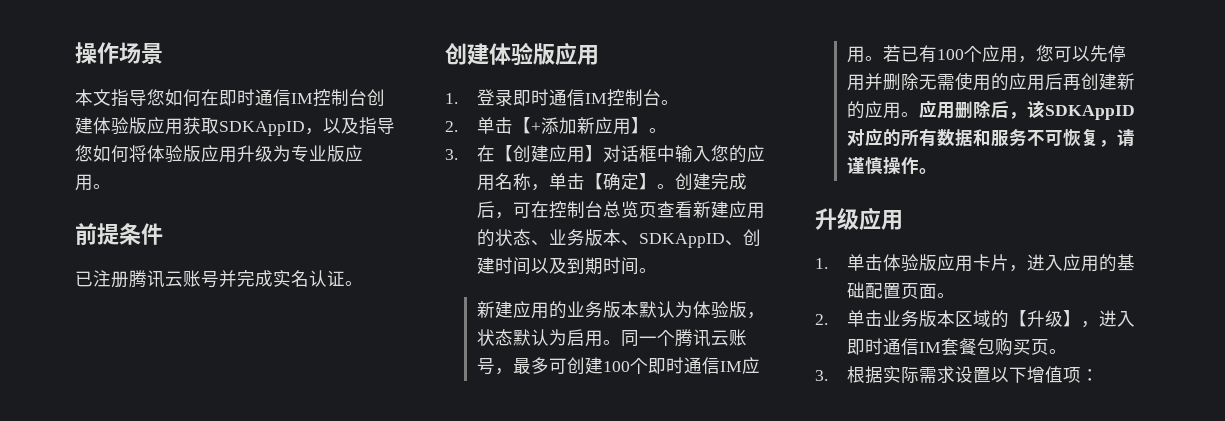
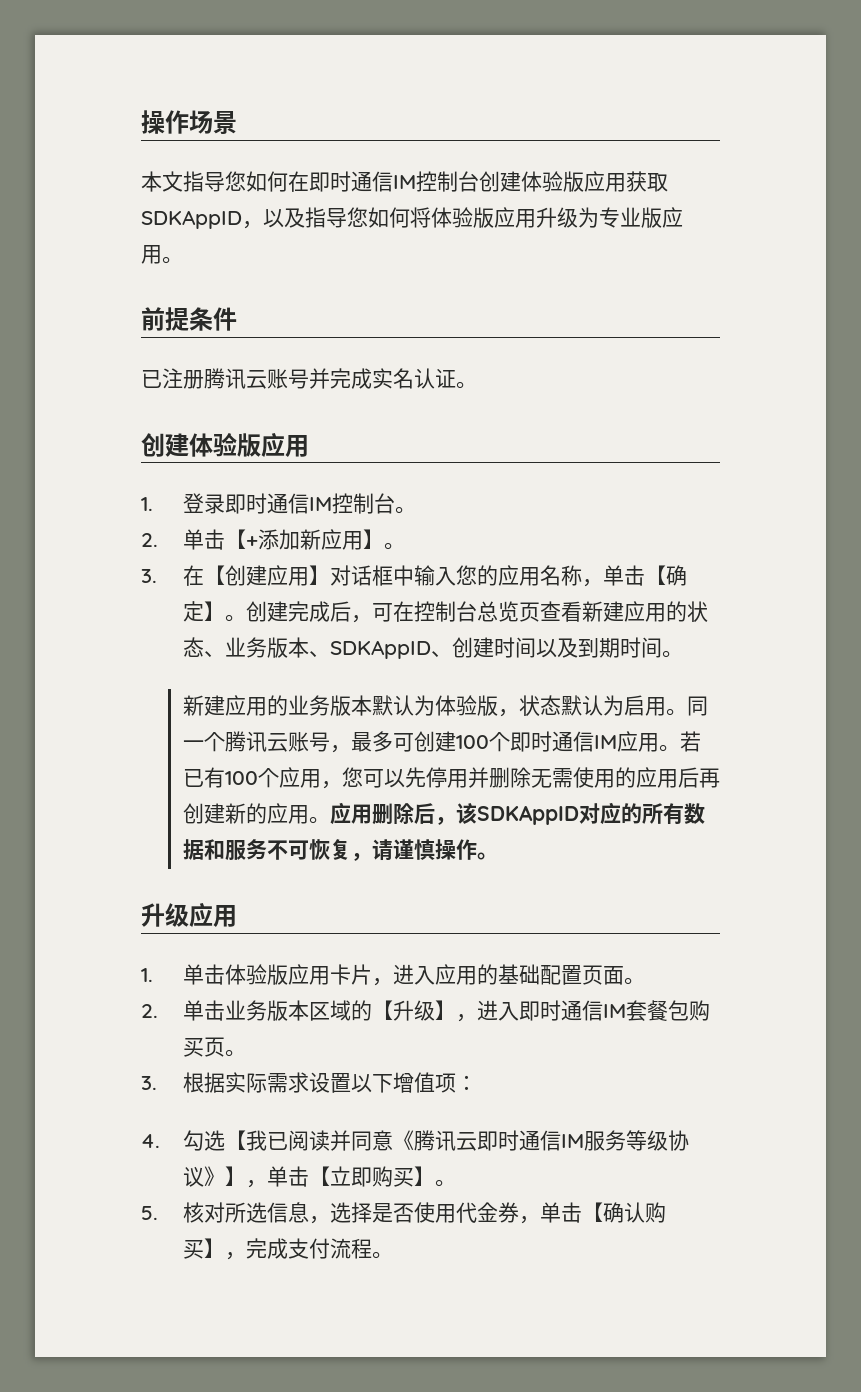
+ 4.勾选【我已阅读并同意《腾讯云即时通信IM服务等级协议》】，单击【立即购买】。
+ 5.核对所选信息，选择是否使用代金券，单击【确认购买】，完成支付流程。

